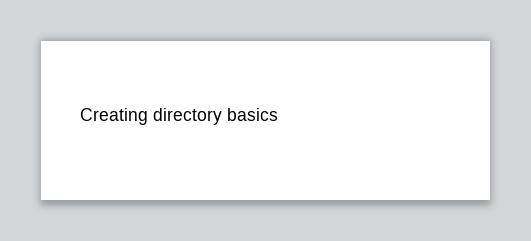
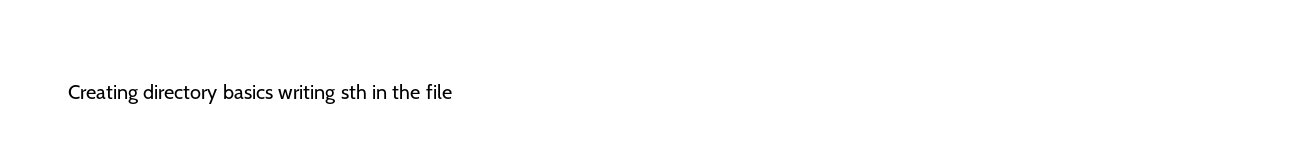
- Creating directory basics
+ Creating directory basics writing sth in the file

